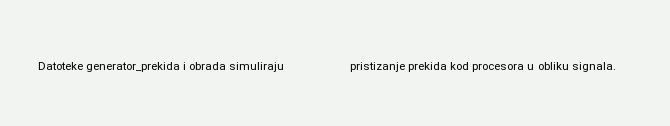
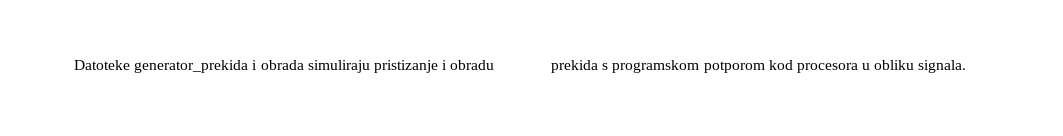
- Datoteke generator_prekida i obrada simuliraju pristizanje prekida kod procesora u obliku signala.
+ Datoteke generator_prekida i obrada simuliraju pristizanje i obradu prekida s programskom potporom kod procesora u obliku signala.

